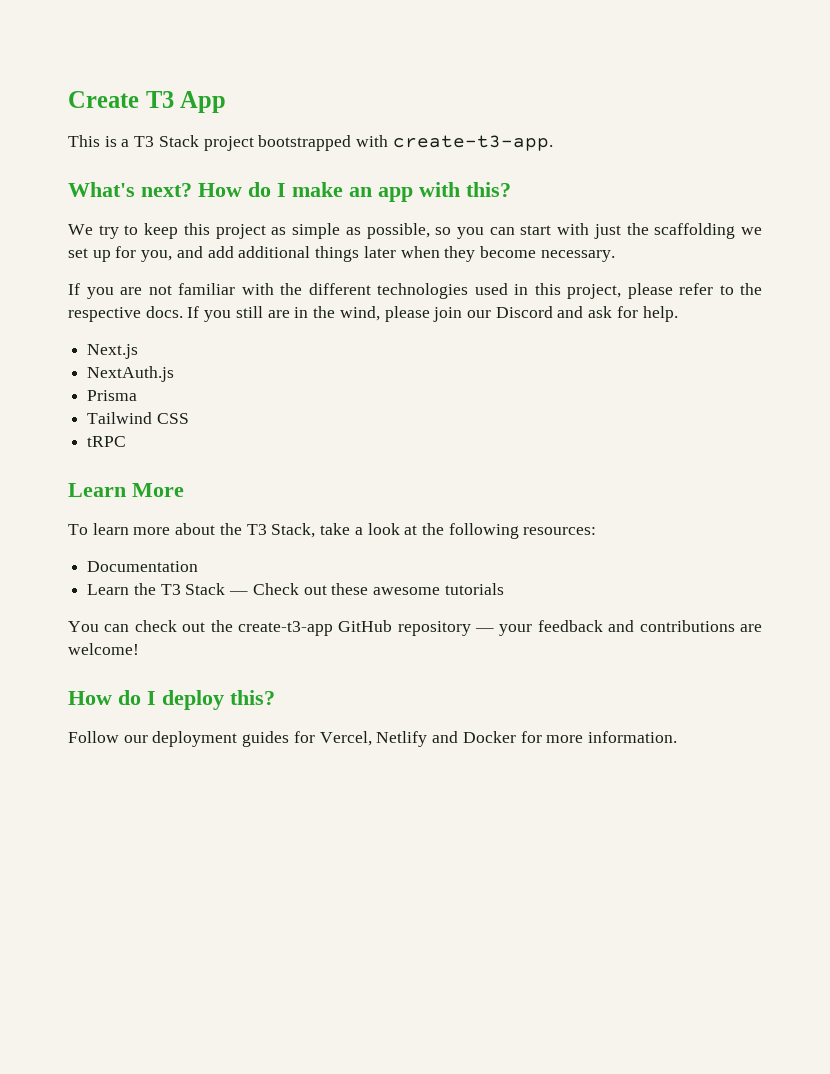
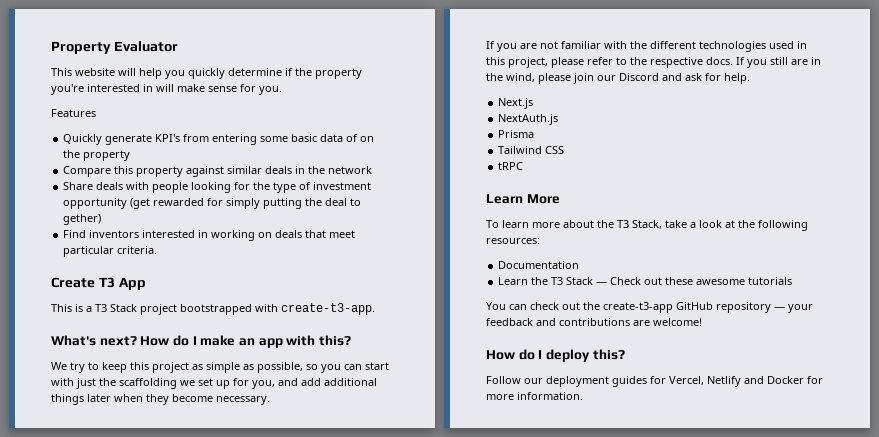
+ Property Evaluator
+ This website will help you quickly determine if the property you're interested in will make sense for you.
+ Features
+ Quickly generate KPI's from entering some basic data of on the property
+ Compare this property against similar deals in the network
+ Share deals with people looking for the type of investment opportunity (get rewarded for simply putting the deal to gether)
+ Find inventors interested in working on deals that meet particular criteria.

